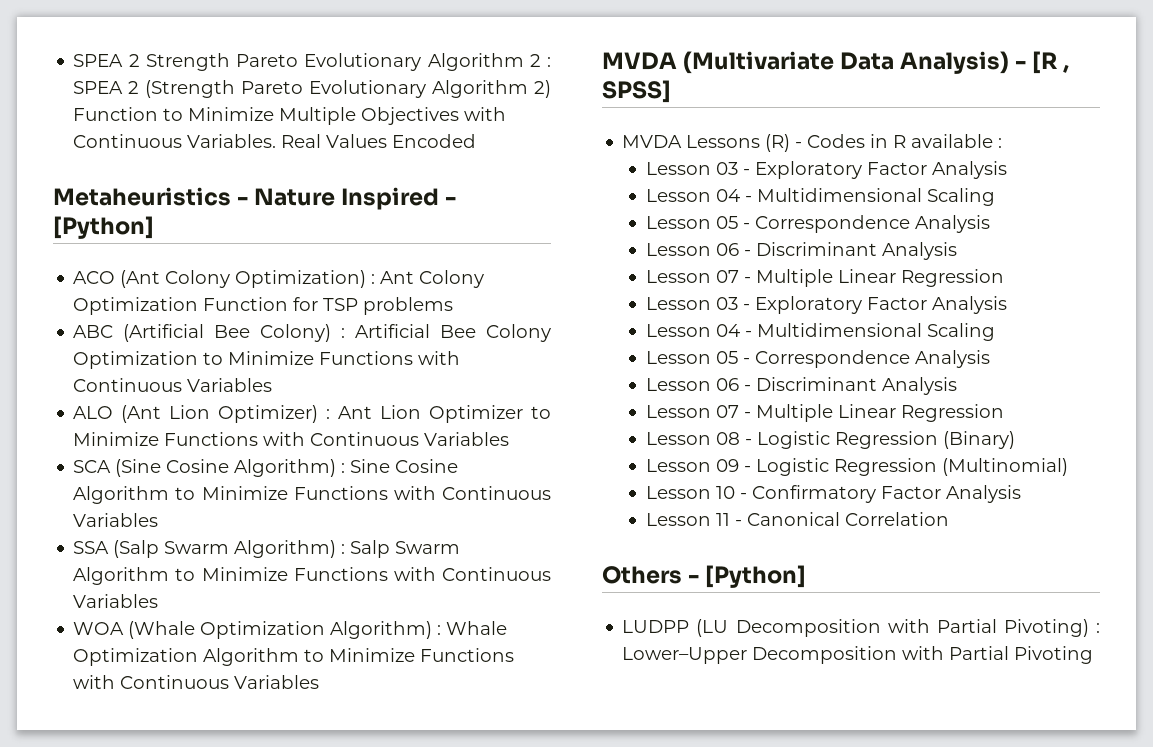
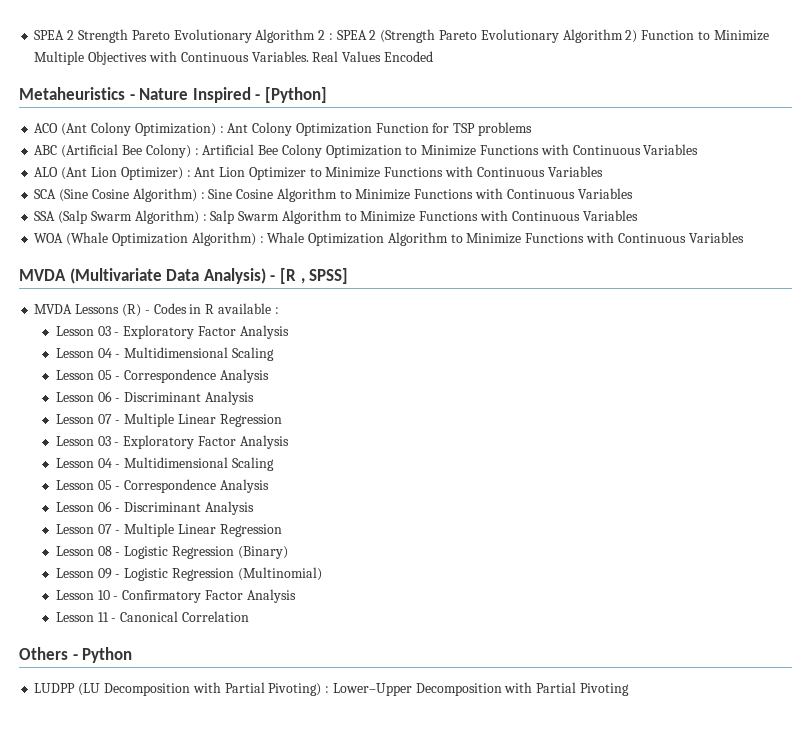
- Others - [Python]
+ Others - Python

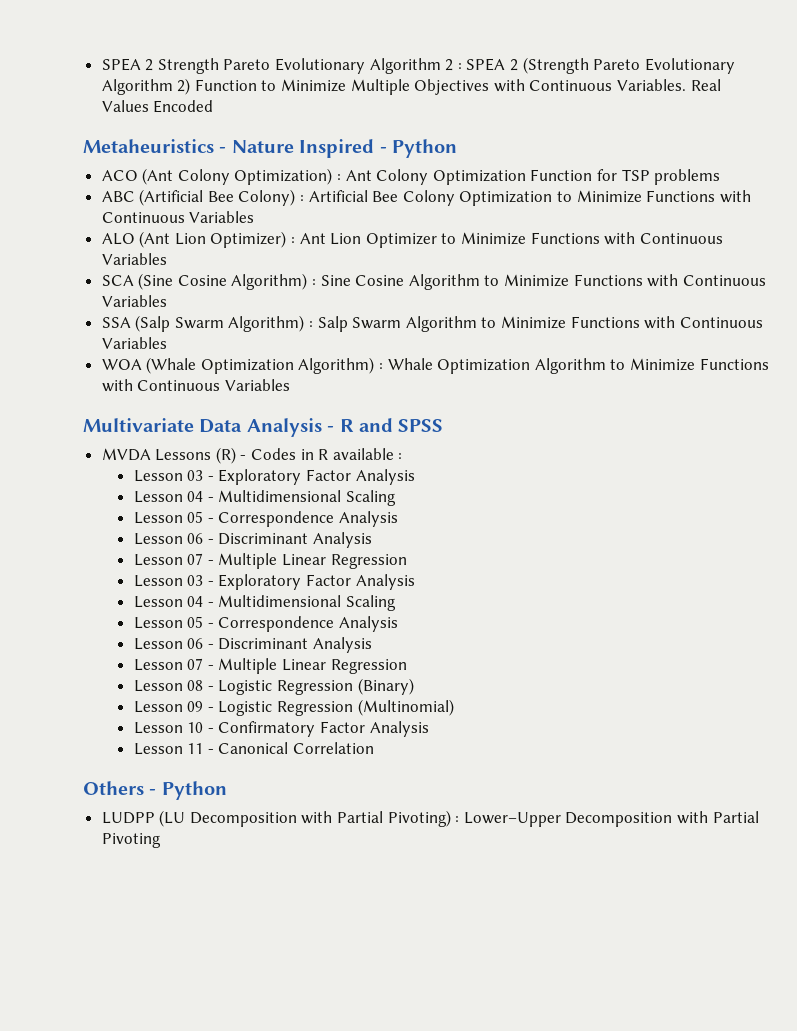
- Metaheuristics - Nature Inspired - [Python]
+ Metaheuristics - Nature Inspired - Python
- MVDA (Multivariate Data Analysis) - [R , SPSS]
+ Multivariate Data Analysis - R and SPSS

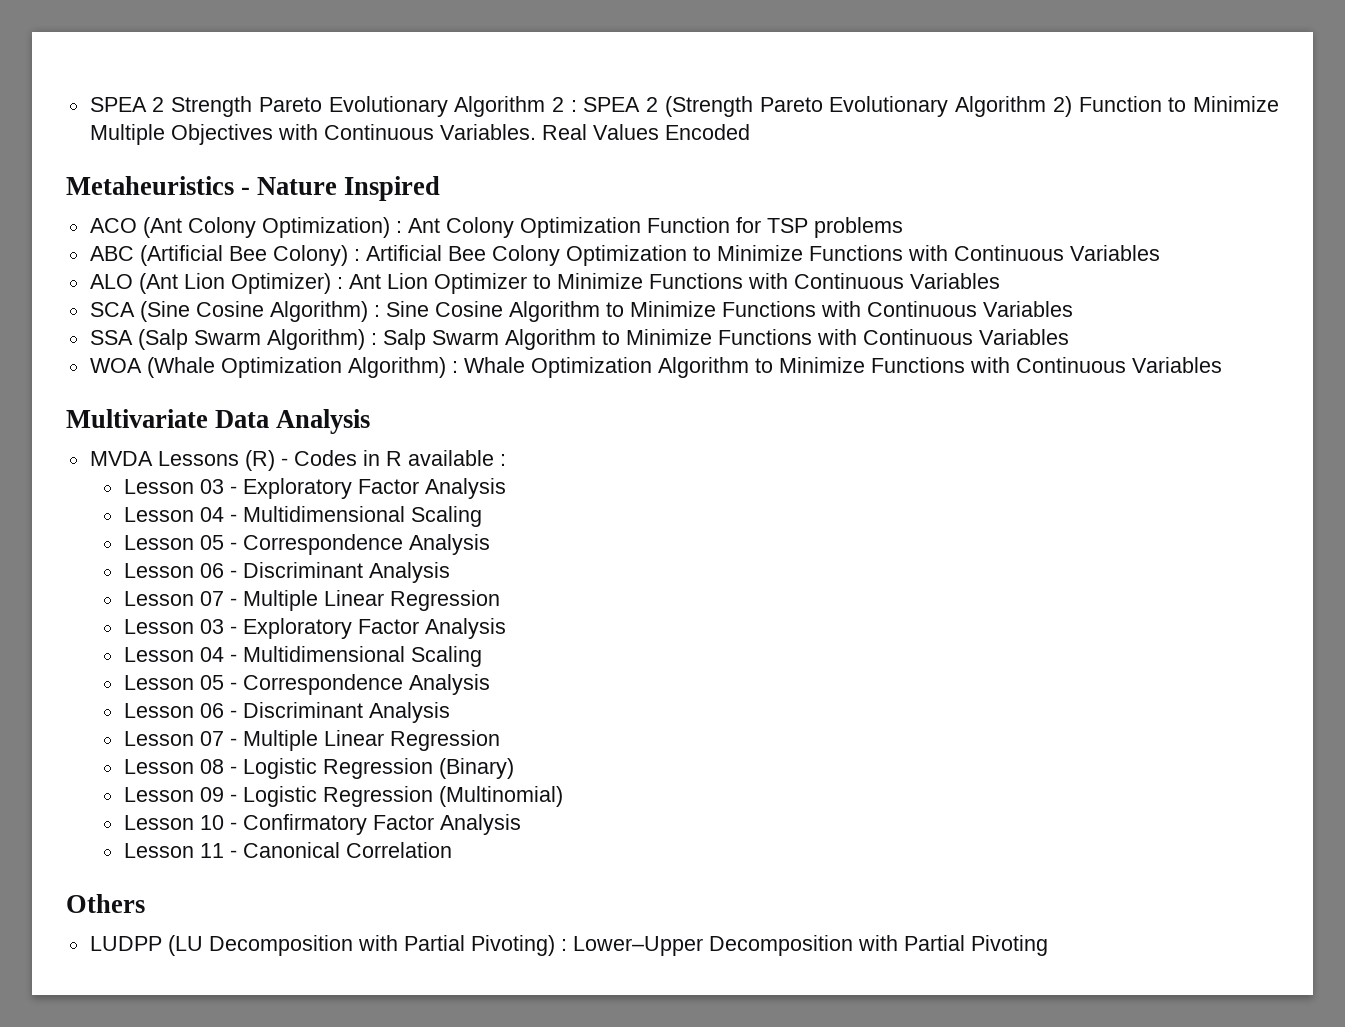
- Metaheuristics - Nature Inspired - Python
+ Metaheuristics - Nature Inspired
- Multivariate Data Analysis - R and SPSS
+ Multivariate Data Analysis
- Others - Python
+ Others

